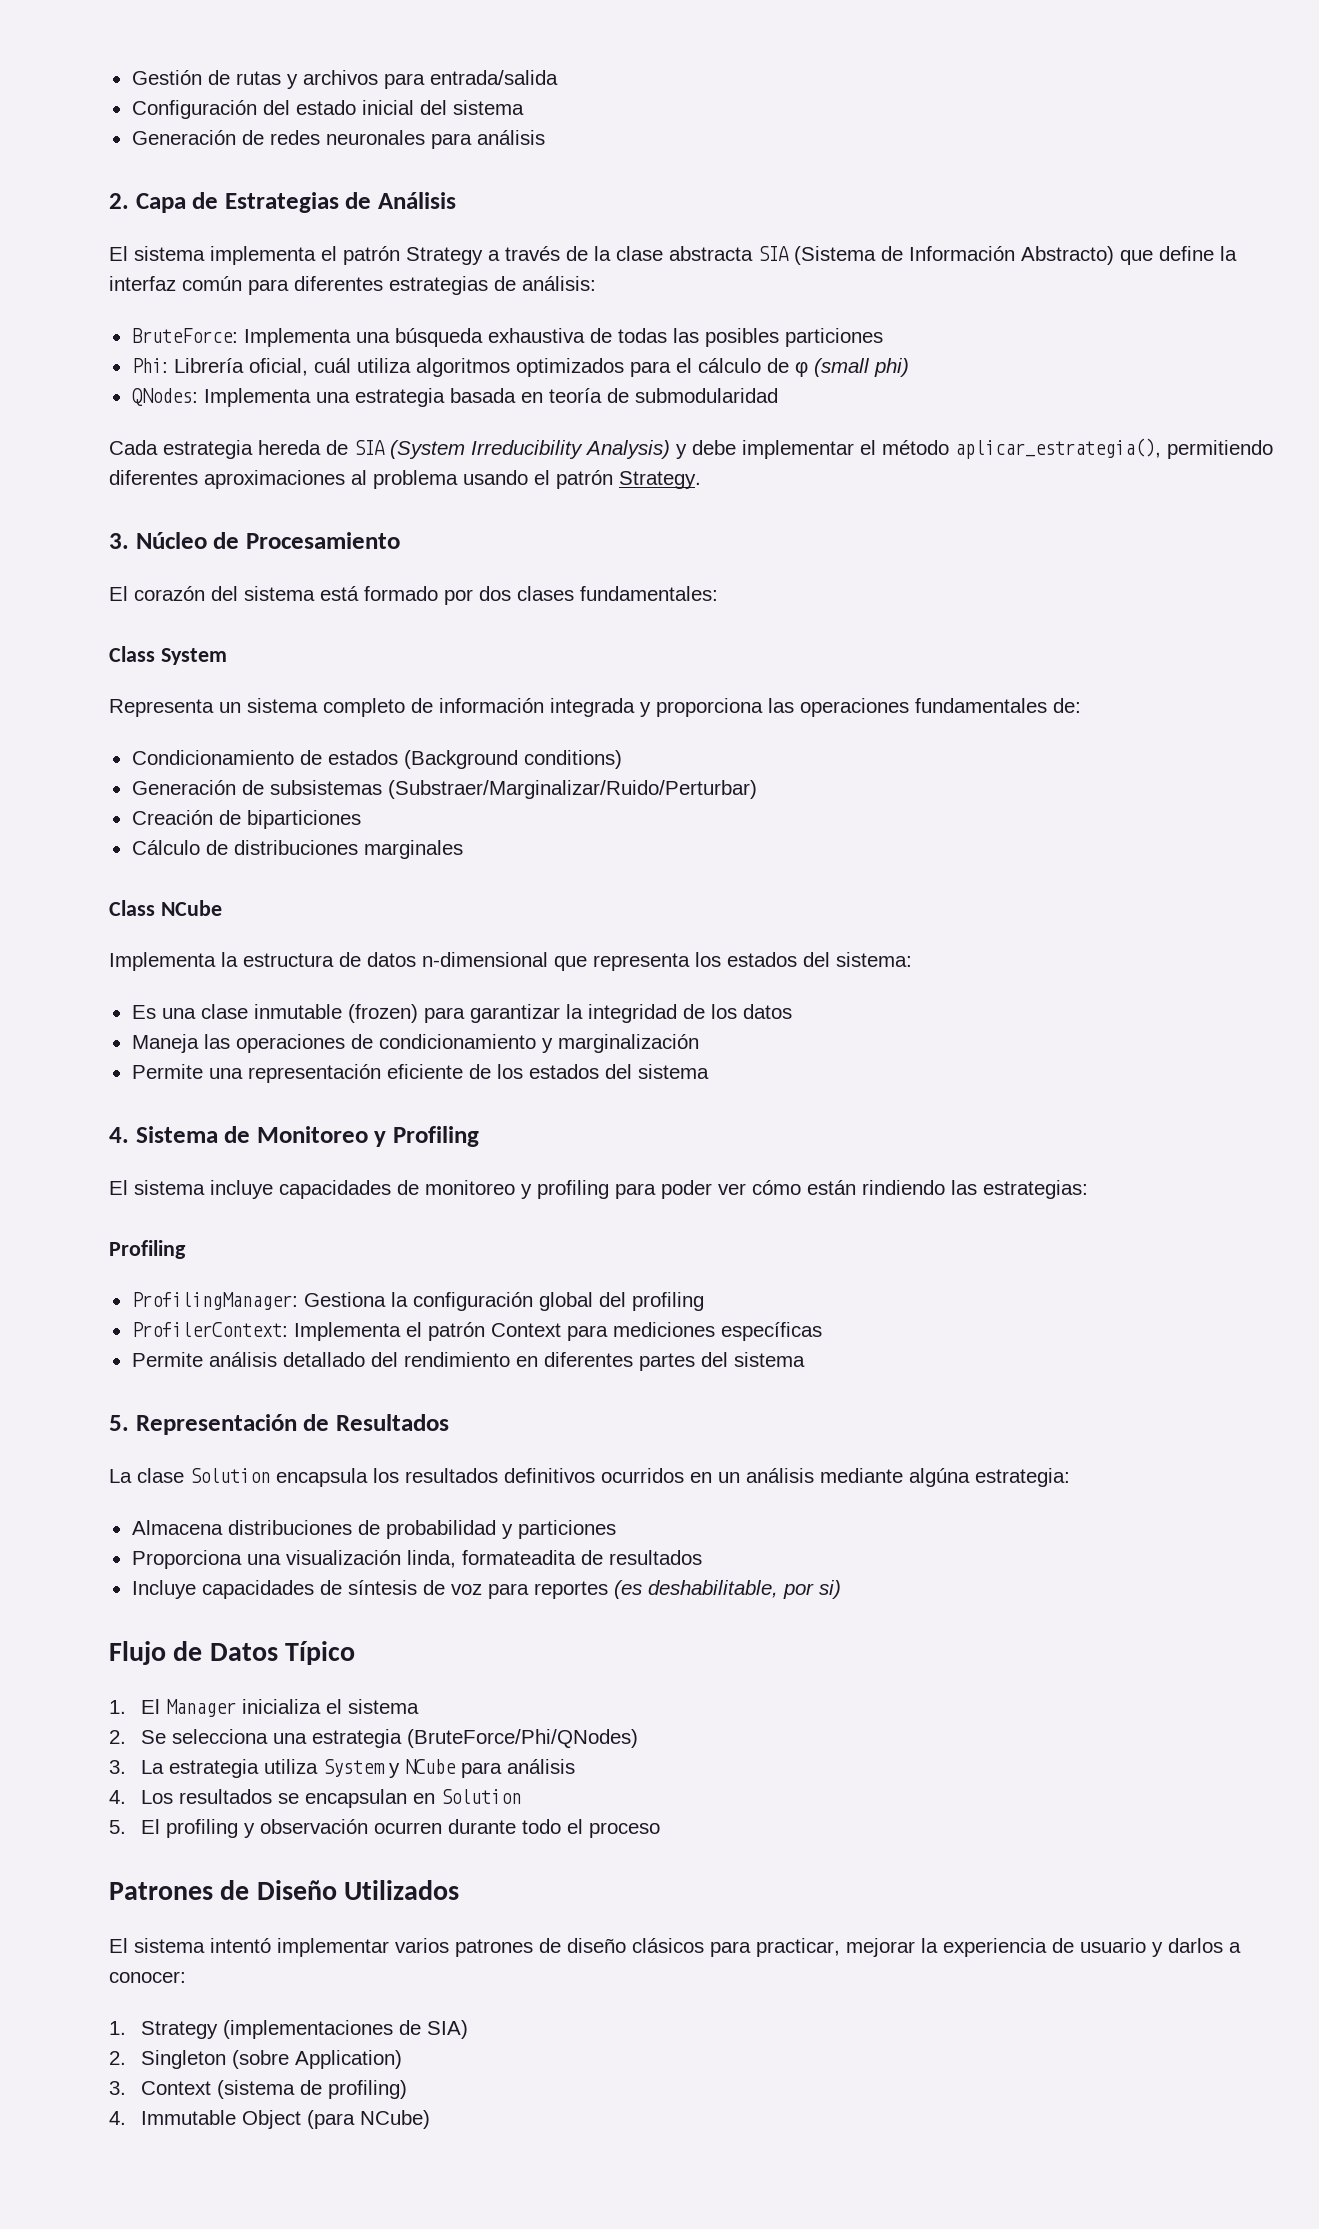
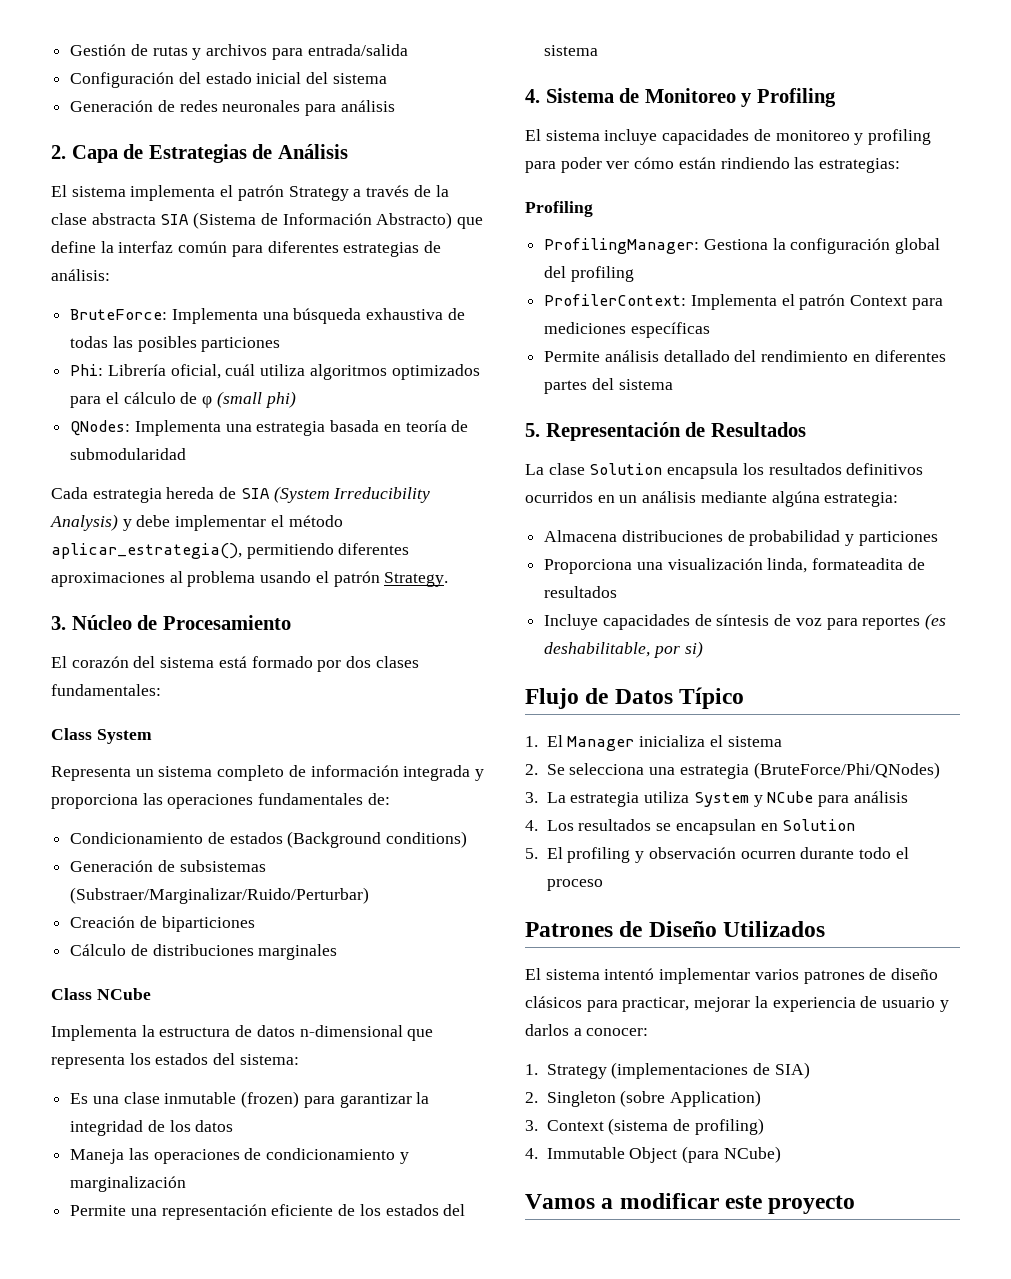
+ Vamos a modificar este proyecto

